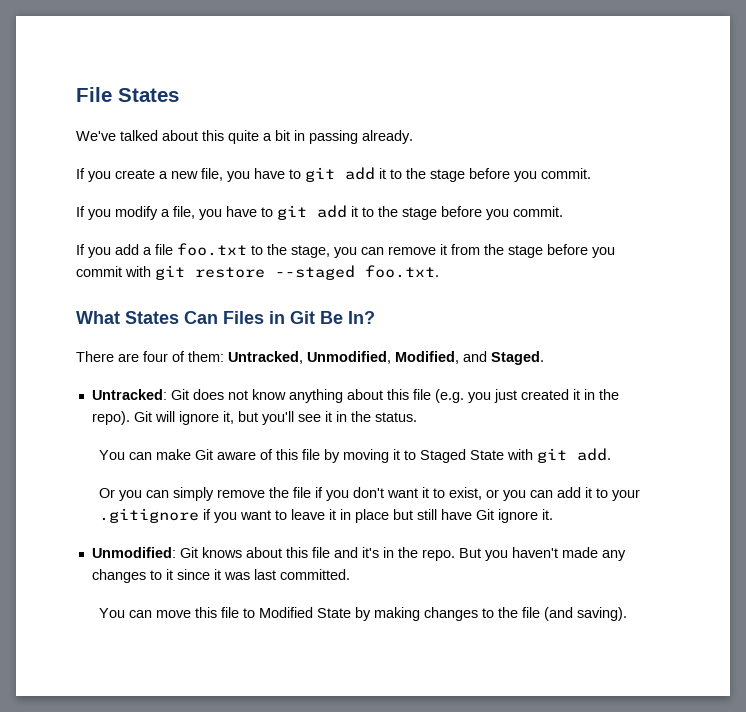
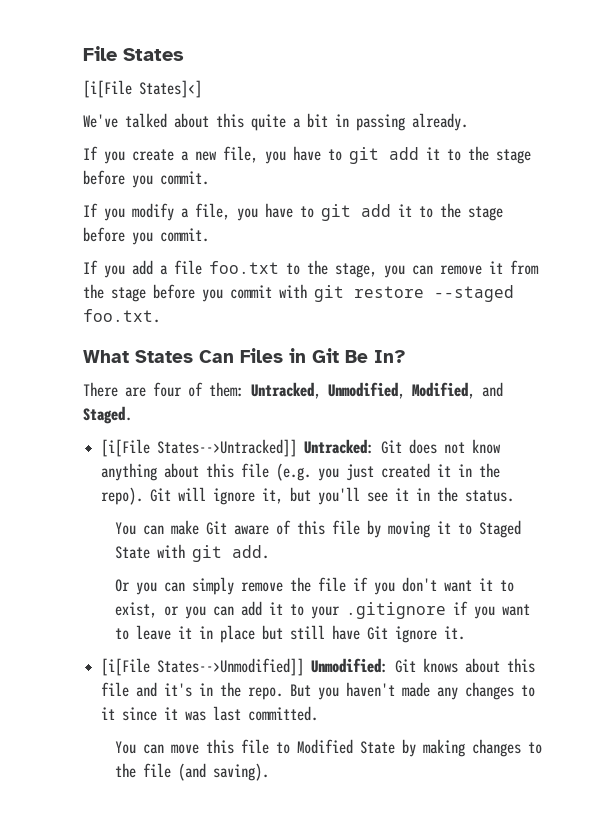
+ [i[File States]<]
- Untracked: Git does not know anything about this file (e.g. you just created it in the repo).
+ [i[File States-->Untracked]] Untracked: Git does not know anything about this file (e.g. you just created it in the repo).
- Unmodified: Git knows about this file and it's in the repo.
+ [i[File States-->Unmodified]] Unmodified: Git knows about this file and it's in the repo.

